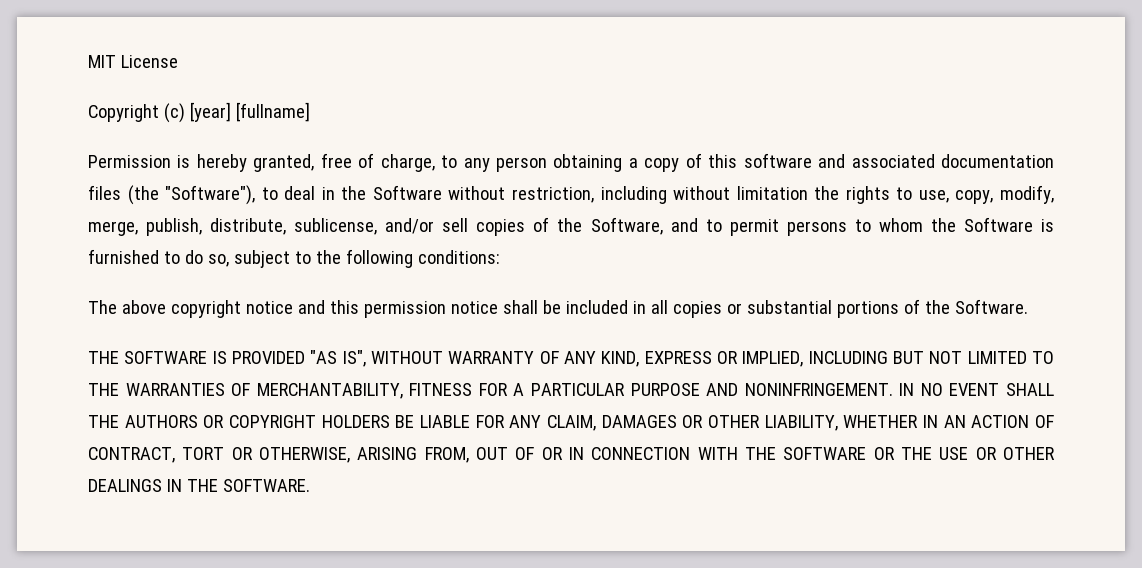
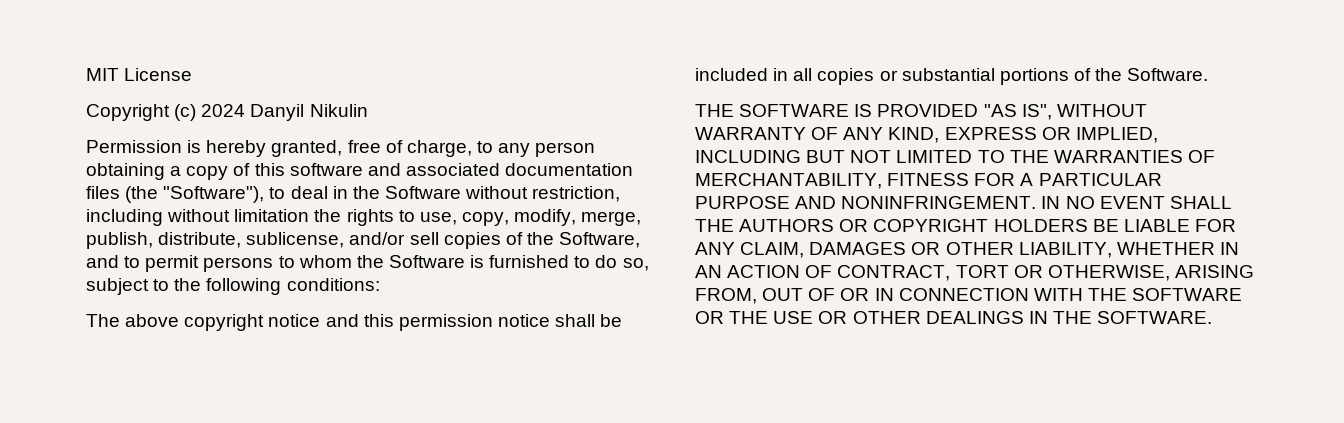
- Copyright (c) [year] [fullname]
+ Copyright (c) 2024 Danyil Nikulin

